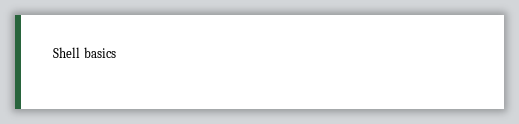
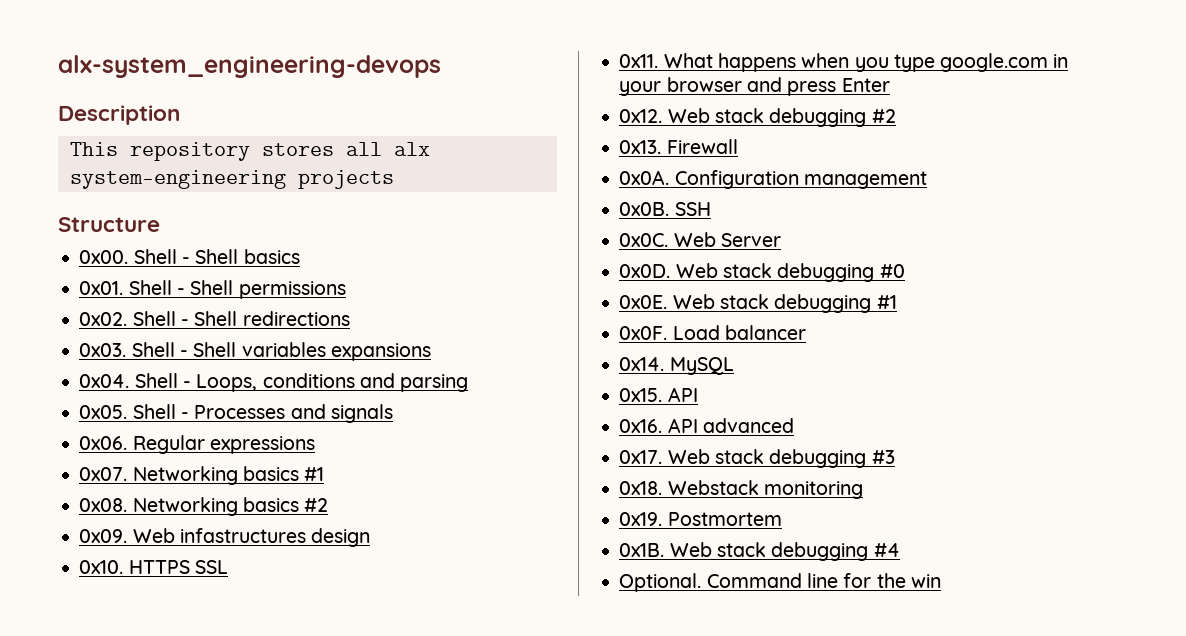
- Shell basics
+ alx-system_engineering-devops
+ Description
+ This repository stores all alx system-engineering projects
+ Structure
+ 0x00. Shell - Shell basics
+ 0x01. Shell - Shell permissions
+ 0x02. Shell - Shell redirections
+ 0x03. Shell - Shell variables expansions
+ 0x04. Shell - Loops, conditions and parsing
+ 0x05. Shell - Processes and signals
+ 0x06. Regular expressions
+ 0x07. Networking basics #1
+ 0x08. Networking basics #2
+ 0x09. Web infastructures design
+ 0x10. HTTPS SSL
+ 0x11. What happens when you type google.com in your browser and press Enter
+ 0x12. Web stack debugging #2
+ 0x13. Firewall
+ 0x0A. Configuration management
+ 0x0B. SSH
+ 0x0C. Web Server
+ 0x0D. Web stack debugging #0
+ 0x0E. Web stack debugging #1
+ 0x0F. Load balancer
+ 0x14. MySQL
+ 0x15. API
+ 0x16. API advanced
+ 0x17. Web stack debugging #3
+ 0x18. Webstack monitoring
+ 0x19. Postmortem
+ 0x1B. Web stack debugging #4
+ Optional. Command line for the win

